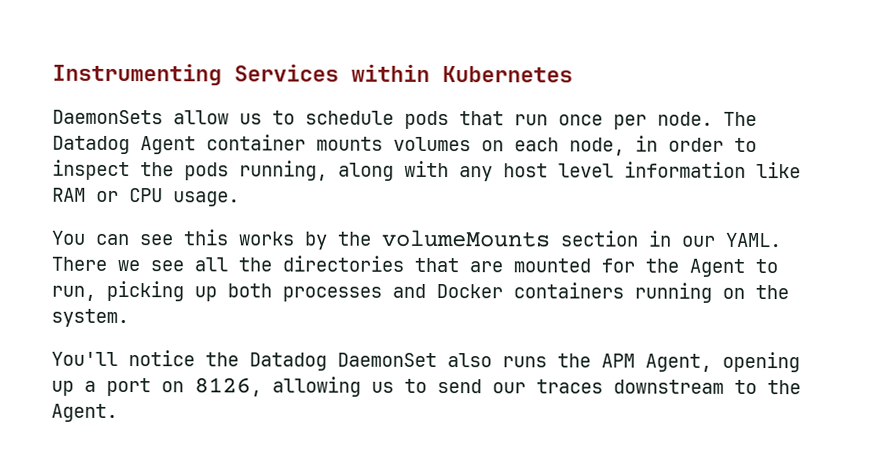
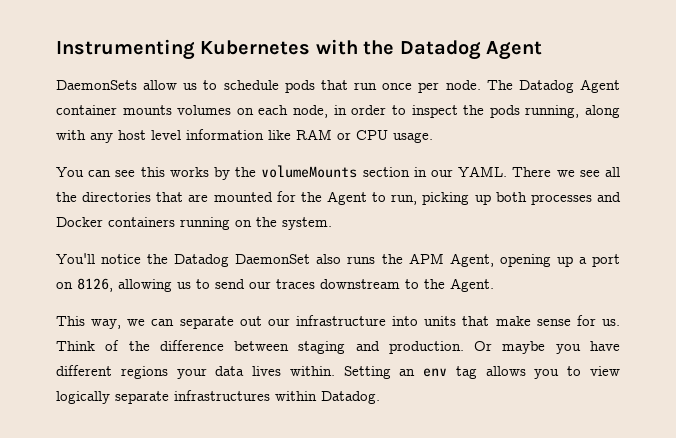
- Instrumenting Services within Kubernetes
+ Instrumenting Kubernetes with the Datadog Agent
+ This way, we can separate out our infrastructure into units that make sense for us. Think of the difference between staging and production. Or maybe you have different regions your data lives within. Setting an env tag allows you to view logically separate infrastructures within Datadog.

